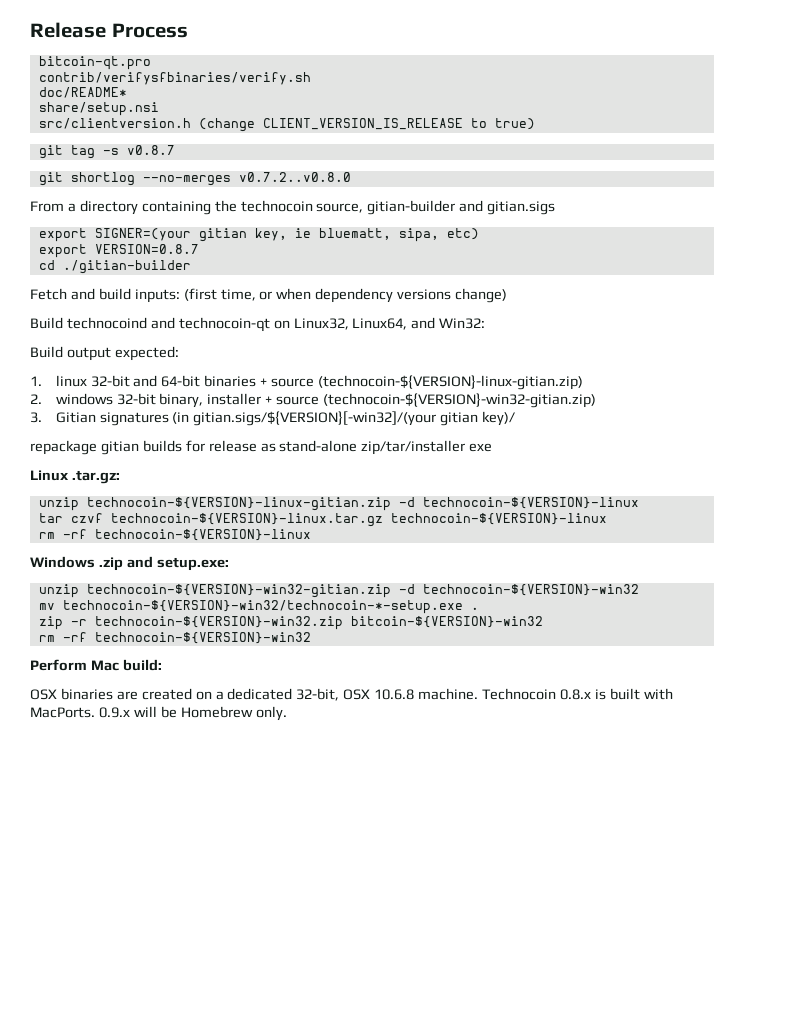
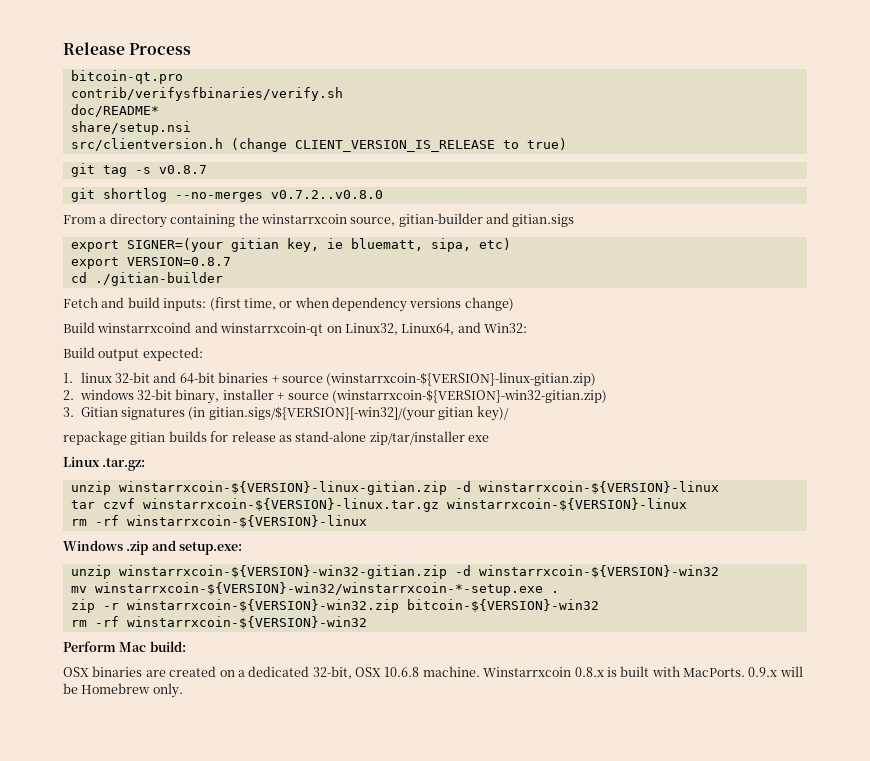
- From a directory containing the technocoin source, gitian-builder and gitian.sigs
+ From a directory containing the winstarrxcoin source, gitian-builder and gitian.sigs
- Build technocoind and technocoin-qt on Linux32, Linux64, and Win32:
+ Build winstarrxcoind and winstarrxcoin-qt on Linux32, Linux64, and Win32:
- 1. linux 32-bit and 64-bit binaries + source (technocoin-${VERSION}-linux-gitian.zip)
+ 1. linux 32-bit and 64-bit binaries + source (winstarrxcoin-${VERSION}-linux-gitian.zip)
- 2. windows 32-bit binary, installer + source (technocoin-${VERSION}-win32-gitian.zip)
+ 2. windows 32-bit binary, installer + source (winstarrxcoin-${VERSION}-win32-gitian.zip)
- unzip technocoin-${VERSION}-linux-gitian.zip -d technocoin-${VERSION}-linux
+ unzip winstarrxcoin-${VERSION}-linux-gitian.zip -d winstarrxcoin-${VERSION}-linux
- tar czvf technocoin-${VERSION}-linux.tar.gz technocoin-${VERSION}-linux
- rm -rf technocoin-${VERSION}-linux
+ tar czvf winstarrxcoin-${VERSION}-linux.tar.gz winstarrxcoin-${VERSION}-linux
+ rm -rf winstarrxcoin-${VERSION}-linux
- unzip technocoin-${VERSION}-win32-gitian.zip -d technocoin-${VERSION}-win32
+ unzip winstarrxcoin-${VERSION}-win32-gitian.zip -d winstarrxcoin-${VERSION}-win32
- mv technocoin-${VERSION}-win32/technocoin-*-setup.exe .
+ mv winstarrxcoin-${VERSION}-win32/winstarrxcoin-*-setup.exe .
- zip -r technocoin-${VERSION}-win32.zip bitcoin-${VERSION}-win32
+ zip -r winstarrxcoin-${VERSION}-win32.zip bitcoin-${VERSION}-win32
- rm -rf technocoin-${VERSION}-win32
+ rm -rf winstarrxcoin-${VERSION}-win32
- Technocoin 0.8.x is built with MacPorts.
+ Winstarrxcoin 0.8.x is built with MacPorts.

